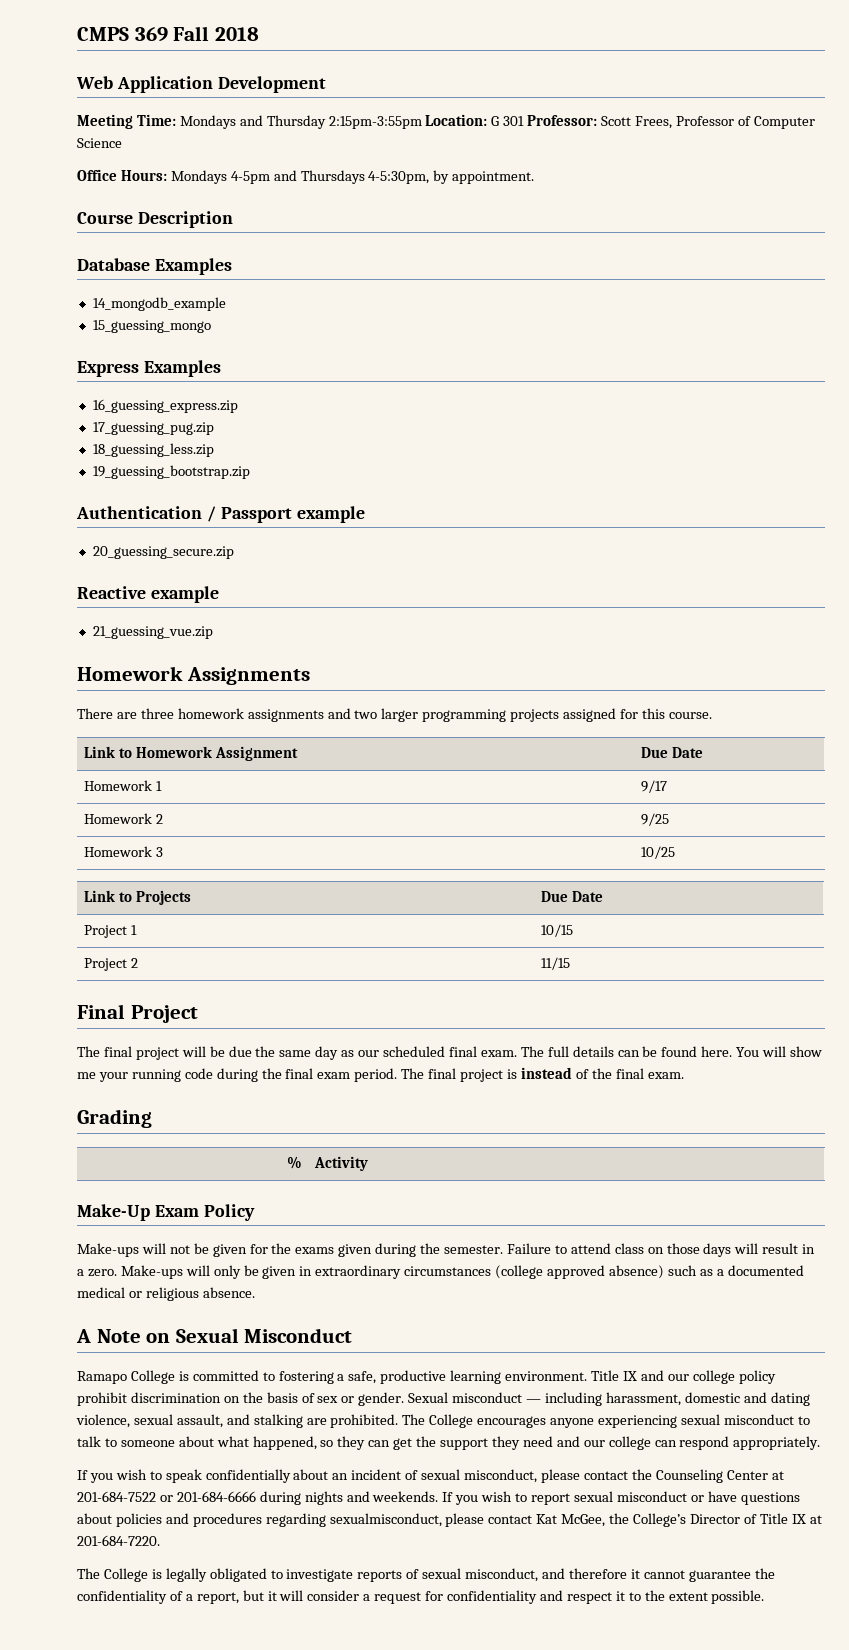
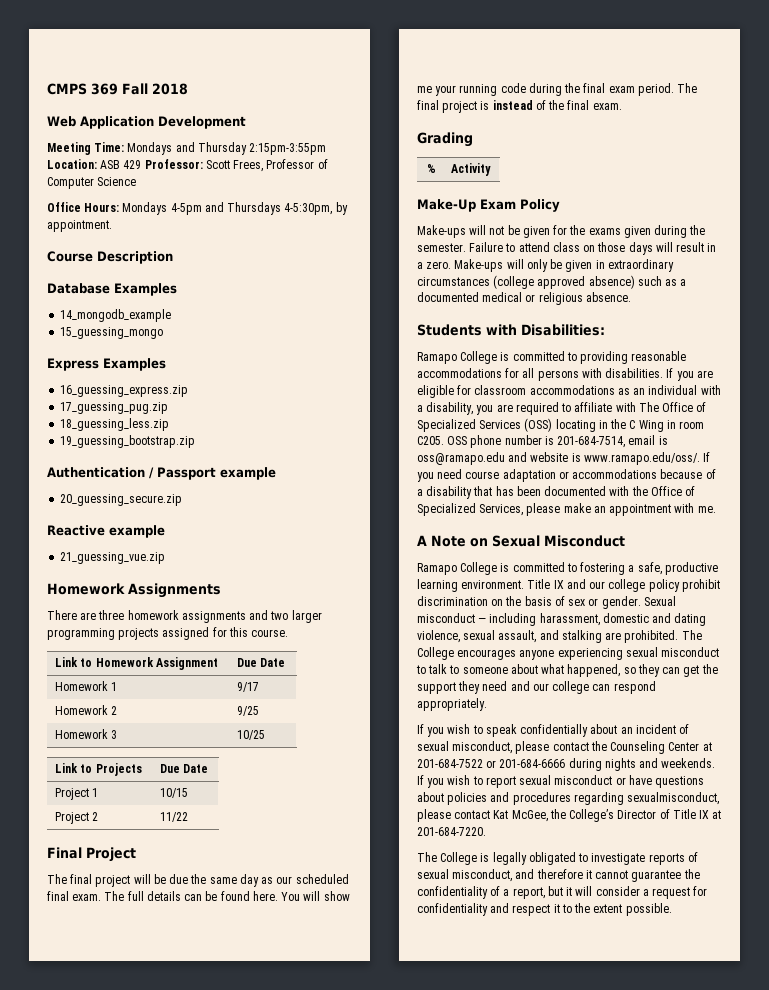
- Meeting Time: Mondays and Thursday 2:15pm-3:55pm Location: G 301 Professor: Scott Frees, Professor of Computer Science
+ Meeting Time: Mondays and Thursday 2:15pm-3:55pm Location: ASB 429 Professor: Scott Frees, Professor of Computer Science
- Project 2 | 11/15
+ Project 2 | 11/22
+ Students with Disabilities:
+ Ramapo College is committed to providing reasonable accommodations for all persons with disabilities. If you are eligible for classroom accommodations as an individual with a disability, you are required to affiliate with The Office of Specialized Services (OSS) locating in the C Wing in room C205. OSS phone number is 201-684-7514, email is oss@ramapo.edu and website is www.ramapo.edu/oss/. If you need course adaptation or accommodations because of a disability that has been documented with the Office of Specialized Services, please make an appointment with me.

